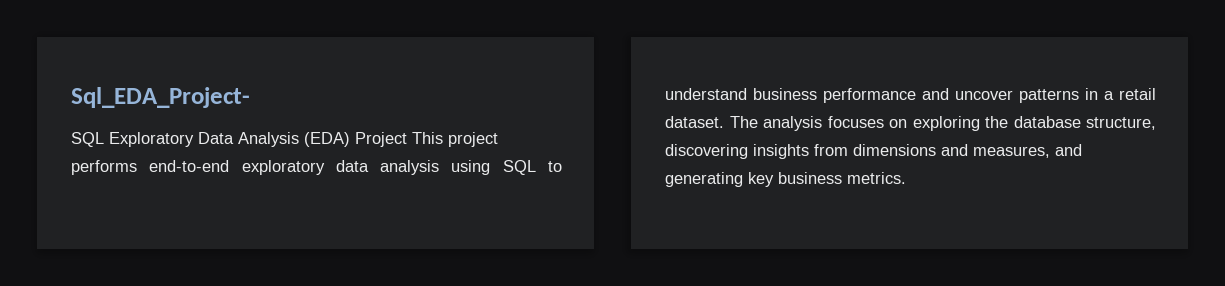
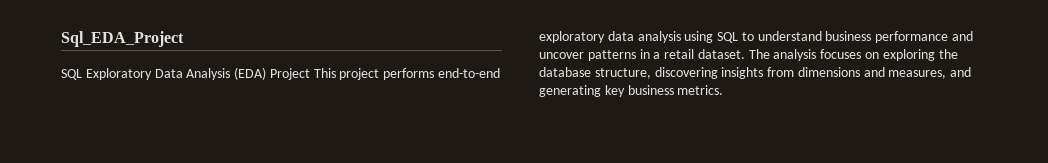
- Sql_EDA_Project-
+ Sql_EDA_Project

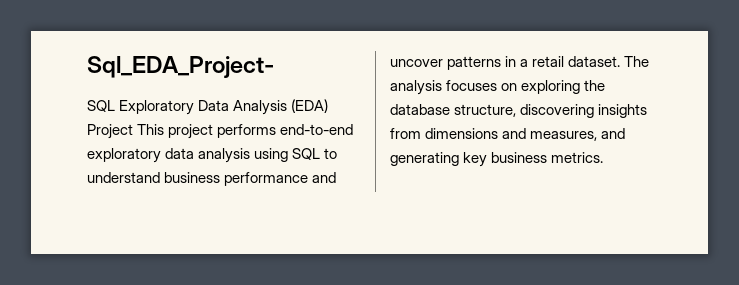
- Sql_EDA_Project
+ Sql_EDA_Project-

